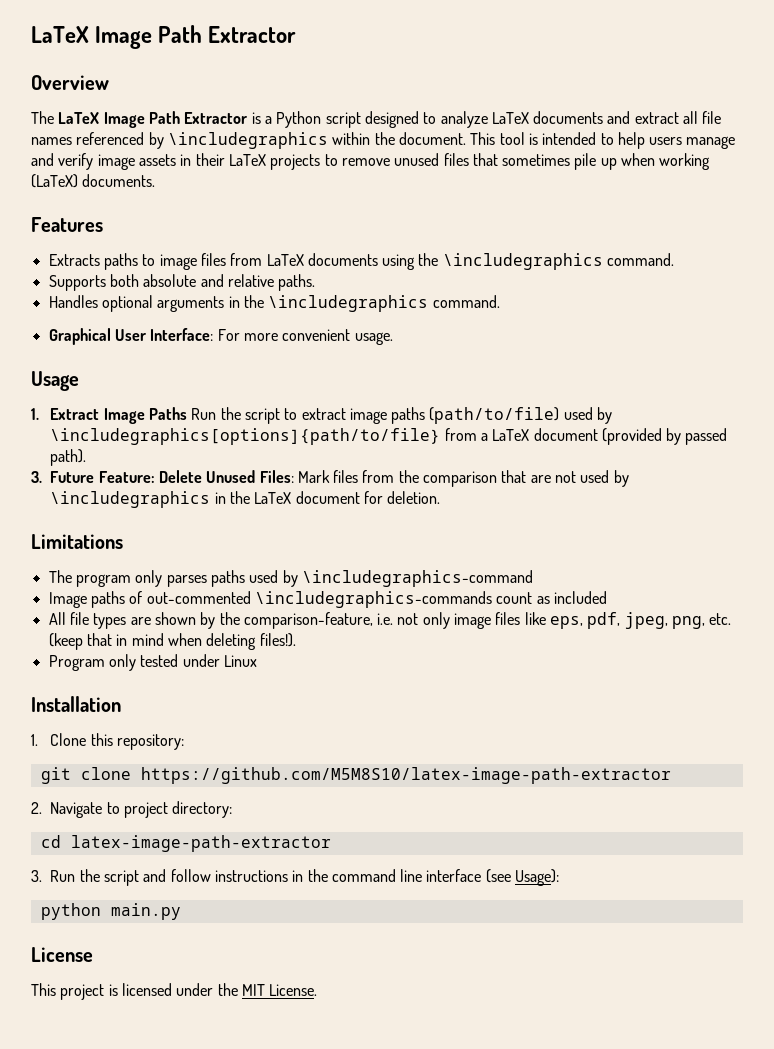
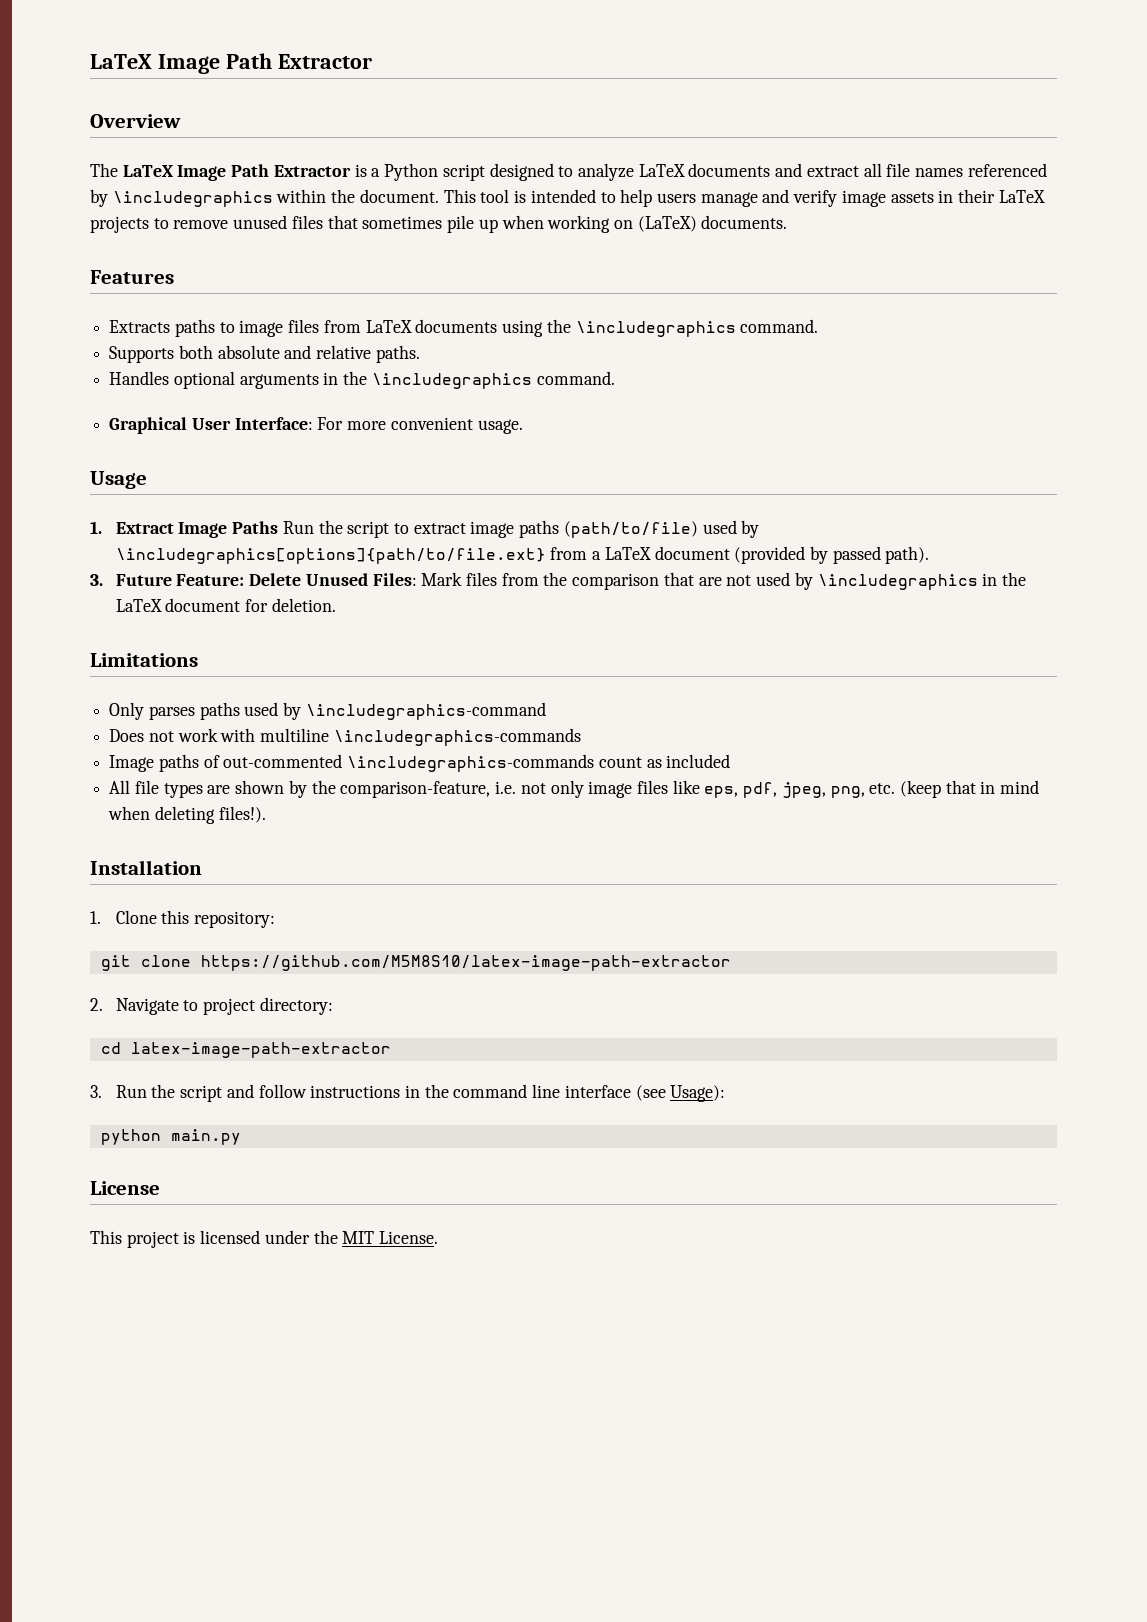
- This tool is intended to help users manage and verify image assets in their LaTeX projects to remove unused files that sometimes pile up when working (LaTeX) documents.
+ This tool is intended to help users manage and verify image assets in their LaTeX projects to remove unused files that sometimes pile up when working on (LaTeX) documents.
- 1. Extract Image Paths Run the script to extract image paths (path/to/file) used by \includegraphics[options]{path/to/file} from a LaTeX document (provided by passed path).
+ 1. Extract Image Paths Run the script to extract image paths (path/to/file) used by \includegraphics[options]{path/to/file.ext} from a LaTeX document (provided by passed path).
- The program only parses paths used by \includegraphics-command
+ Only parses paths used by \includegraphics-command
+ Does not work with multiline \includegraphics-commands
- Program only tested under Linux

